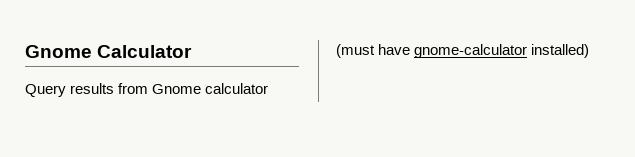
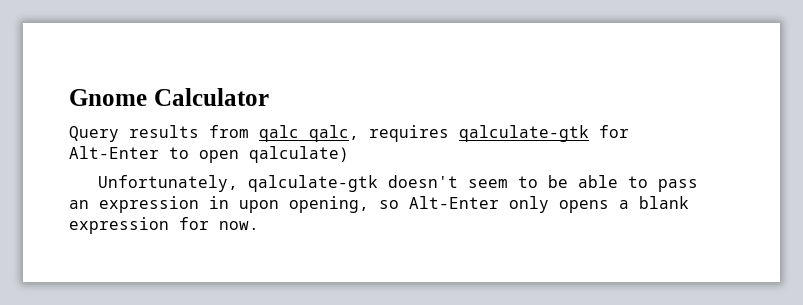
- Query results from Gnome calculator (must have gnome-calculator installed)
+ Query results from qalc qalc, requires qalculate-gtk for Alt-Enter to open qalculate)
+ Unfortunately, qalculate-gtk doesn't seem to be able to pass an expression in upon opening, so Alt-Enter only opens a blank expression for now.

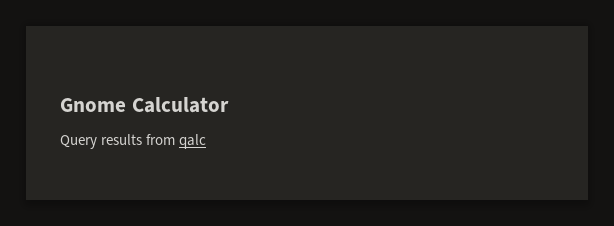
- Query results from qalc qalc, requires qalculate-gtk for Alt-Enter to open qalculate)
- Unfortunately, qalculate-gtk doesn't seem to be able to pass an expression in upon opening, so Alt-Enter only opens a blank expression for now.
+ Query results from qalc

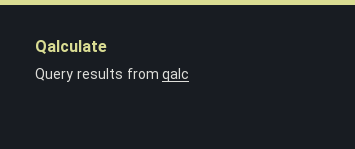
- Gnome Calculator
+ Qalculate

